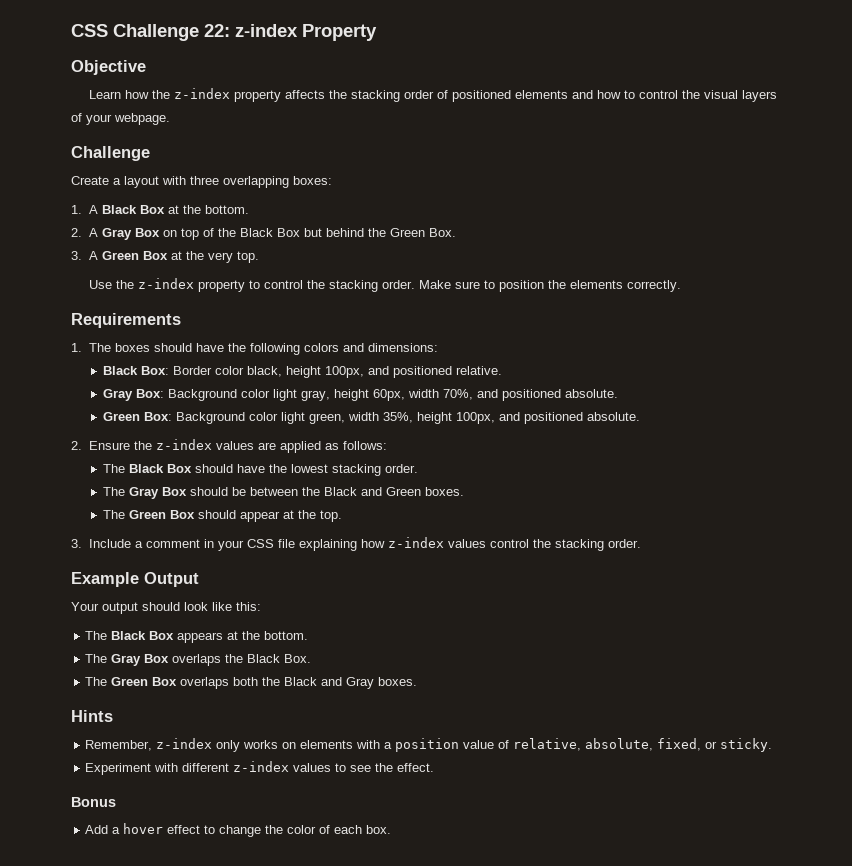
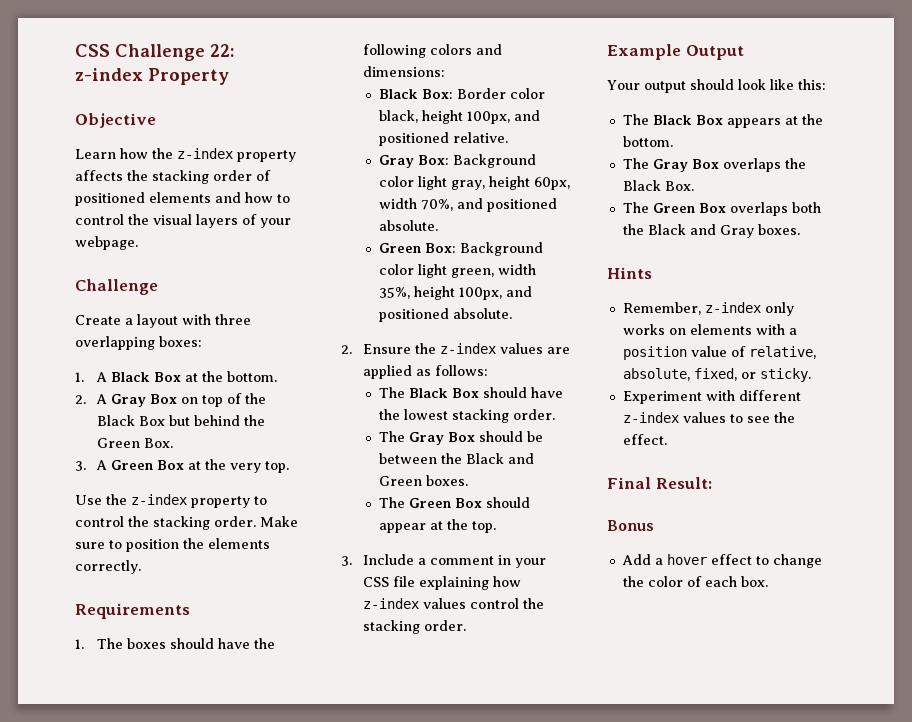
+ Final Result:

